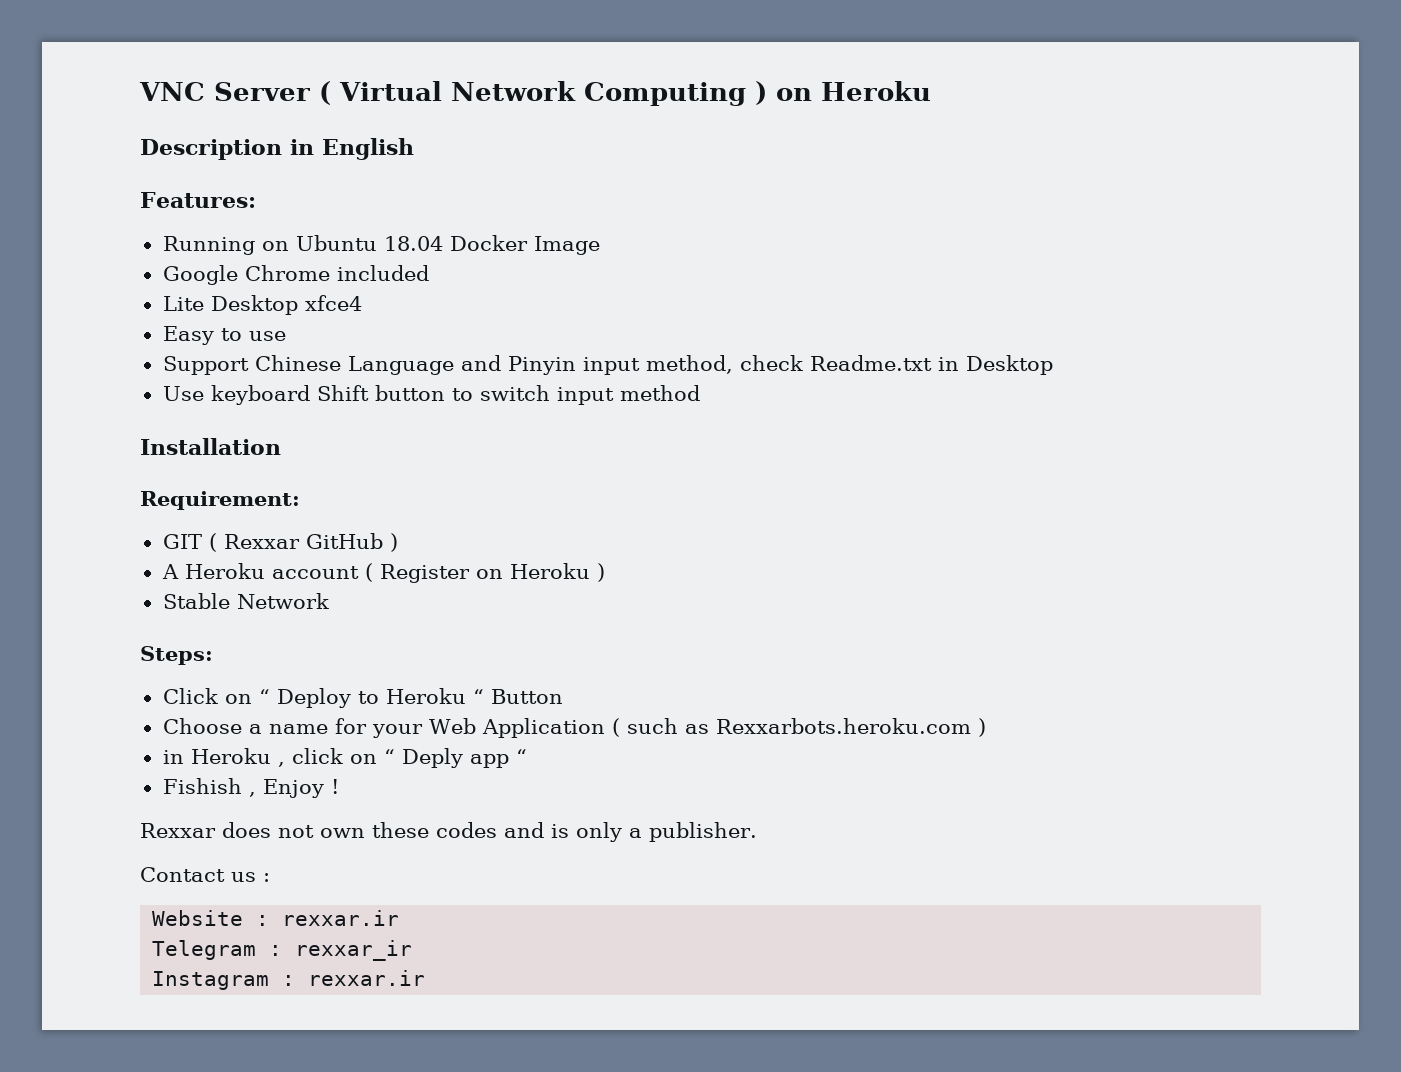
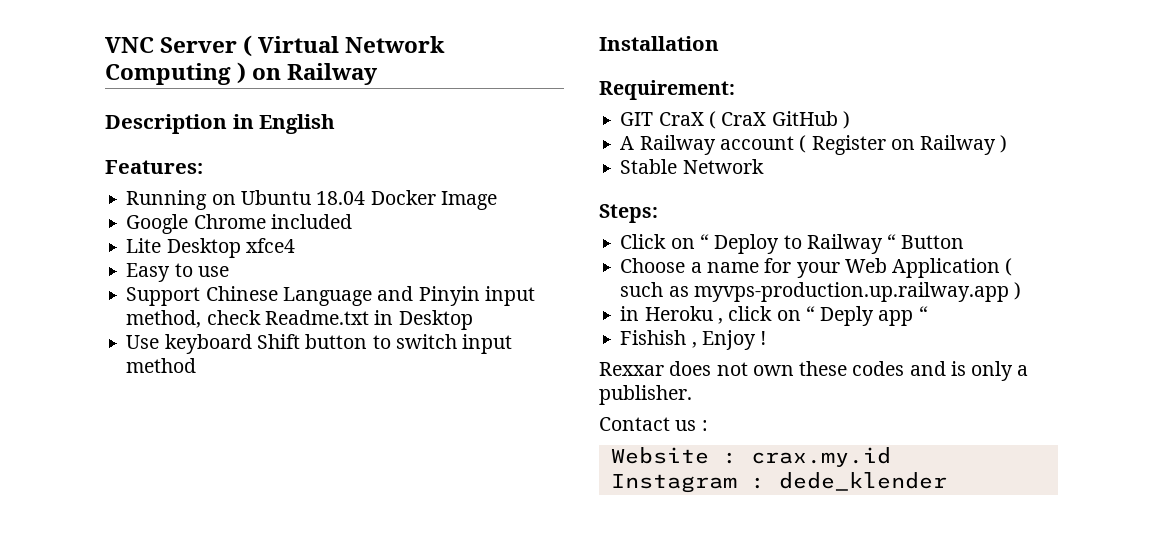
- VNC Server ( Virtual Network Computing ) on Heroku
+ VNC Server ( Virtual Network Computing ) on Railway
- GIT ( Rexxar GitHub )
+ GIT CraX ( CraX GitHub )
- A Heroku account ( Register on Heroku )
+ A Railway account ( Register on Railway )
- Click on “ Deploy to Heroku “ Button
+ Click on “ Deploy to Railway “ Button
- Choose a name for your Web Application ( such as Rexxarbots.heroku.com )
+ Choose a name for your Web Application ( such as myvps-production.up.railway.app )
- Website : rexxar.ir
- Telegram : rexxar_ir
+ Website : crax.my.id
- Instagram : rexxar.ir
+ Instagram : dede_klender

